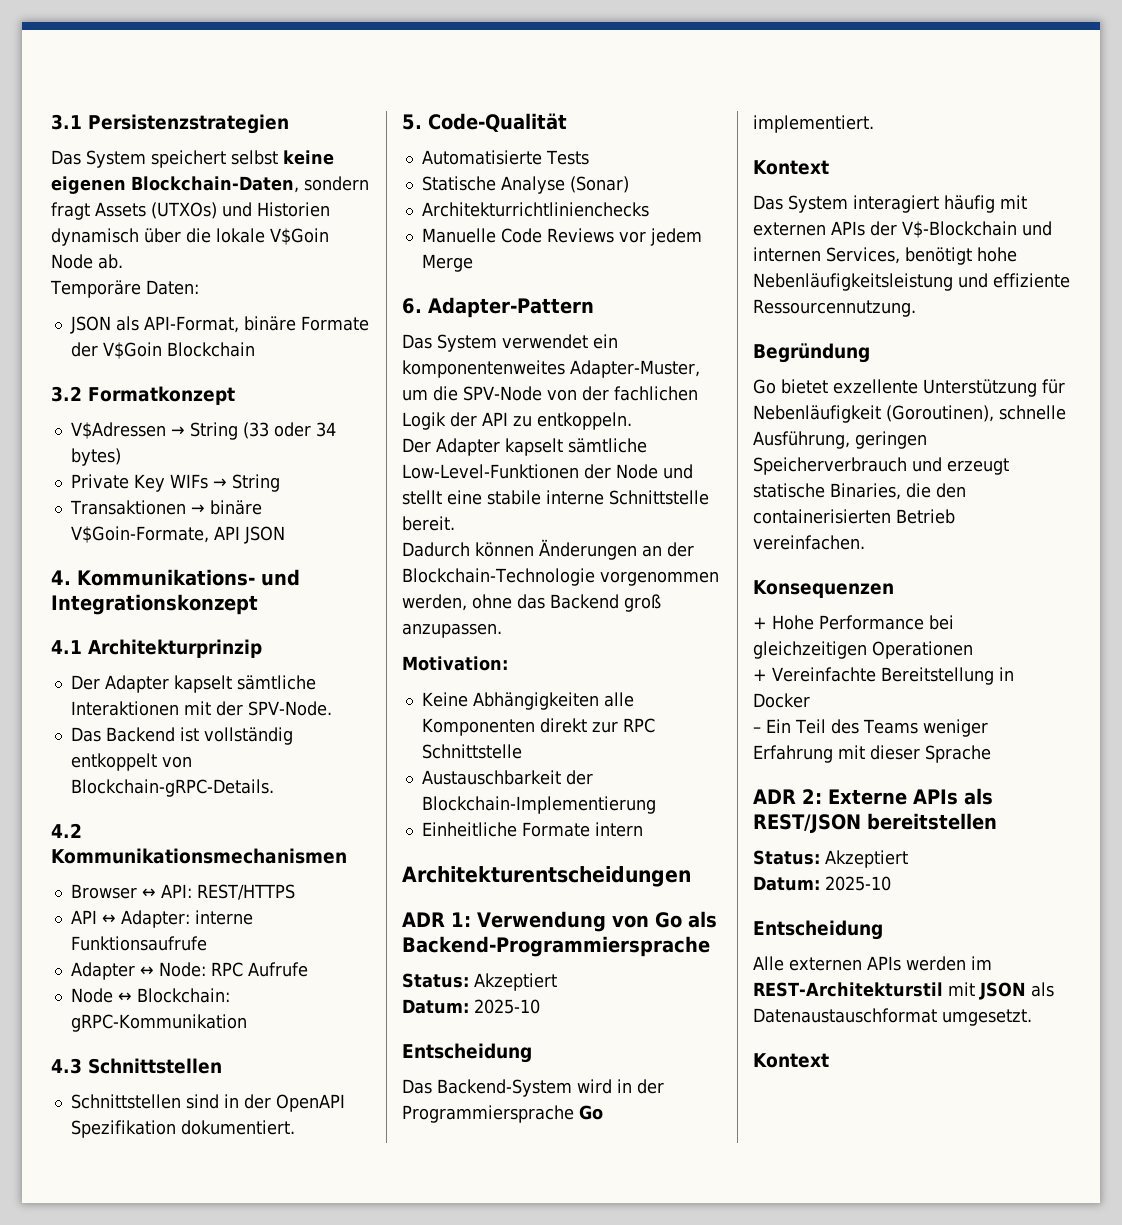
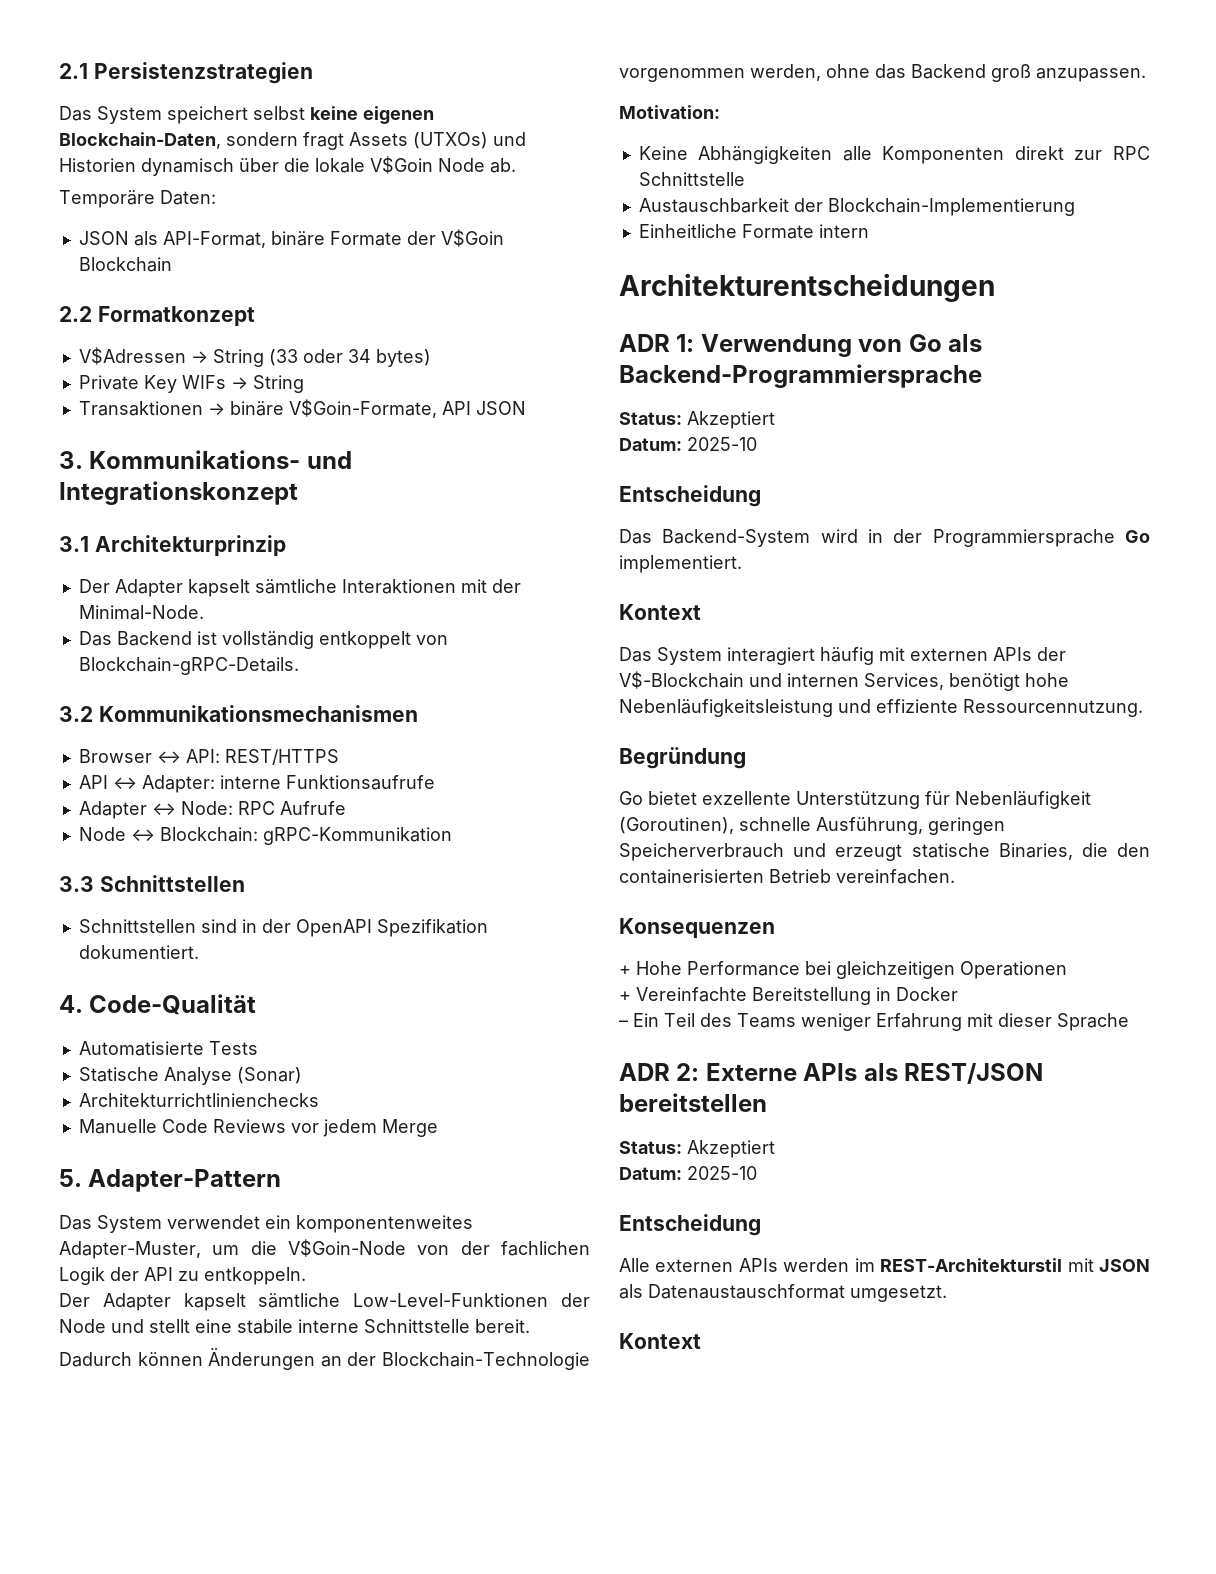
- 3.1 Persistenzstrategien
+ 2.1 Persistenzstrategien
- 3.2 Formatkonzept
+ 2.2 Formatkonzept
- 4. Kommunikations- und Integrationskonzept
+ 3. Kommunikations- und Integrationskonzept
- 4.1 Architekturprinzip
+ 3.1 Architekturprinzip
- Der Adapter kapselt sämtliche Interaktionen mit der SPV-Node.
+ Der Adapter kapselt sämtliche Interaktionen mit der Minimal-Node.
- 4.2 Kommunikationsmechanismen
+ 3.2 Kommunikationsmechanismen
- 4.3 Schnittstellen
+ 3.3 Schnittstellen
- 5. Code-Qualität
+ 4. Code-Qualität
- 6. Adapter-Pattern
+ 5. Adapter-Pattern
- Das System verwendet ein komponentenweites Adapter-Muster, um die SPV-Node von der fachlichen Logik der API zu entkoppeln.
+ Das System verwendet ein komponentenweites Adapter-Muster, um die V$Goin-Node von der fachlichen Logik der API zu entkoppeln.

